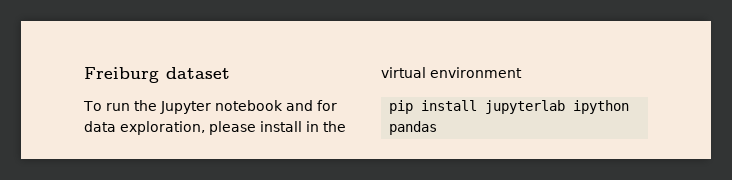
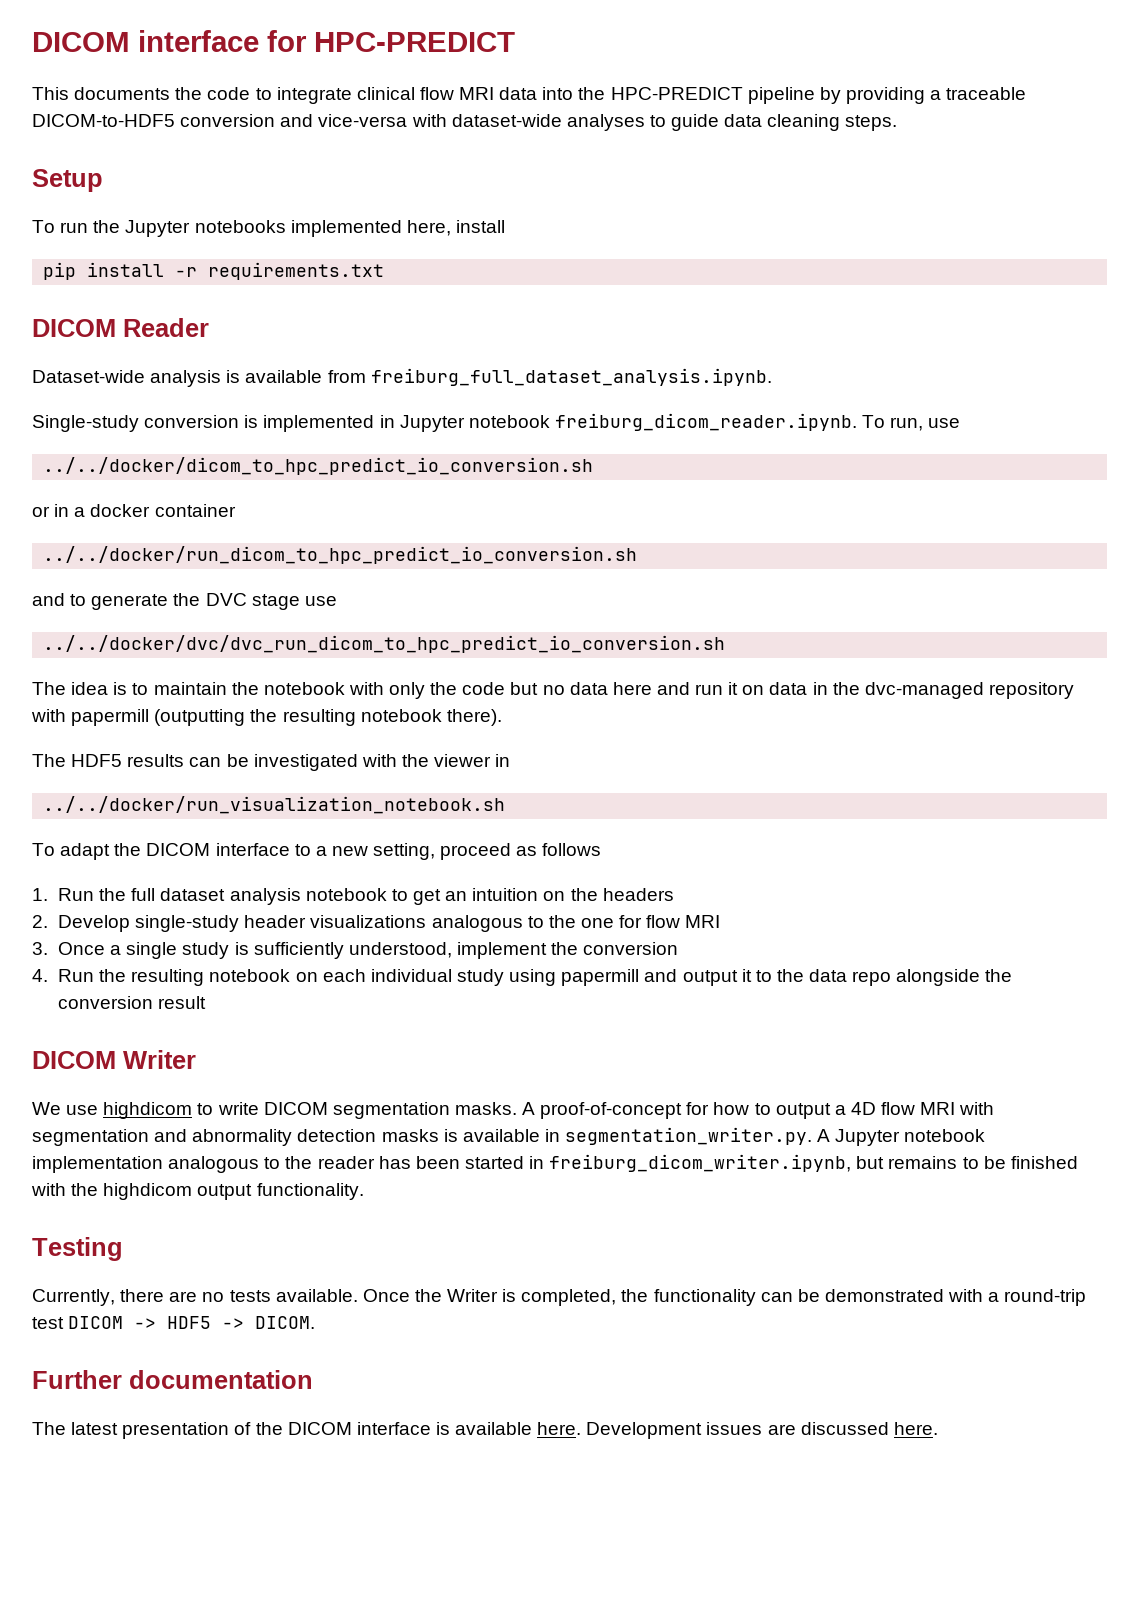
- Freiburg dataset
- To run the Jupyter notebook and for data exploration, please install in the virtual environment
- pip install jupyterlab ipython pandas
+ DICOM interface for HPC-PREDICT
+ This documents the code to integrate clinical flow MRI data into the HPC-PREDICT pipeline by providing a traceable DICOM-to-HDF5 conversion and vice-versa with dataset-wide analyses to guide data cleaning steps.
+ Setup
+ To run the Jupyter notebooks implemented here, install
+ pip install -r requirements.txt
+ DICOM Reader
+ Dataset-wide analysis is available from freiburg_full_dataset_analysis.ipynb.
+ Single-study conversion is implemented in Jupyter notebook freiburg_dicom_reader.ipynb. To run, use
+ ../../docker/dicom_to_hpc_predict_io_conversion.sh
+ or in a docker container
+ ../../docker/run_dicom_to_hpc_predict_io_conversion.sh
+ and to generate the DVC stage use
+ ../../docker/dvc/dvc_run_dicom_to_hpc_predict_io_conversion.sh
+ The idea is to maintain the notebook with only the code but no data here and run it on data in the dvc-managed repository with papermill (outputting the resulting notebook there).
+ The HDF5 results can be investigated with the viewer in
+ ../../docker/run_visualization_notebook.sh
+ To adapt the DICOM interface to a new setting, proceed as follows
+ 1. Run the full dataset analysis notebook to get an intuition on the headers
+ 2. Develop single-study header visualizations analogous to the one for flow MRI
+ 3. Once a single study is sufficiently understood, implement the conversion
+ 4. Run the resulting notebook on each individual study using papermill and output it to the data repo alongside the conversion result
+ DICOM Writer
+ We use highdicom to write DICOM segmentation masks. A proof-of-concept for how to output a 4D flow MRI with segmentation and abnormality detection masks is available in segmentation_writer.py. A Jupyter notebook implementation analogous to the reader has been started in freiburg_dicom_writer.ipynb, but remains to be finished with the highdicom output functionality.
+ Testing
+ Currently, there are no tests available. Once the Writer is completed, the functionality can be demonstrated with a round-trip test DICOM -> HDF5 -> DICOM.
+ Further documentation
+ The latest presentation of the DICOM interface is available here. Development issues are discussed here.

